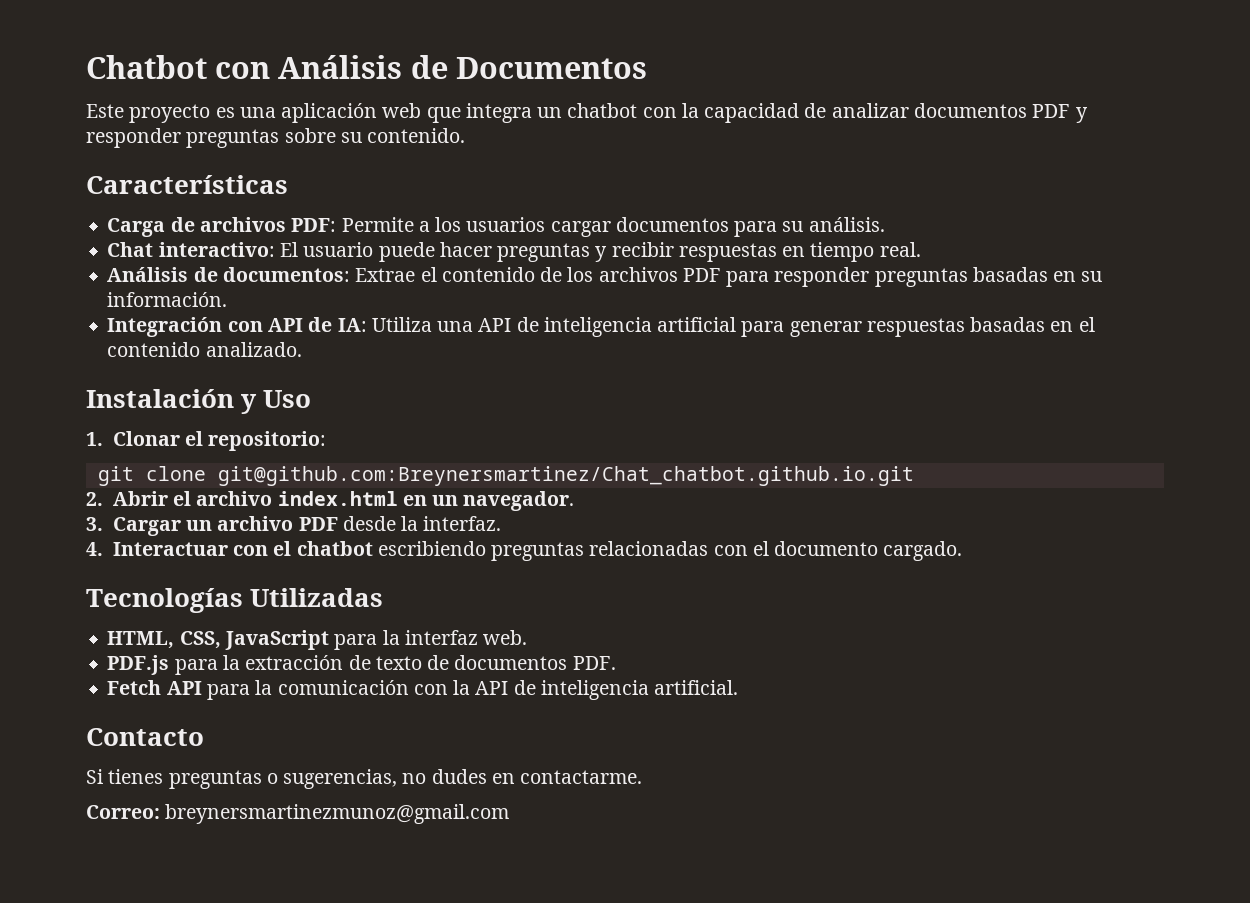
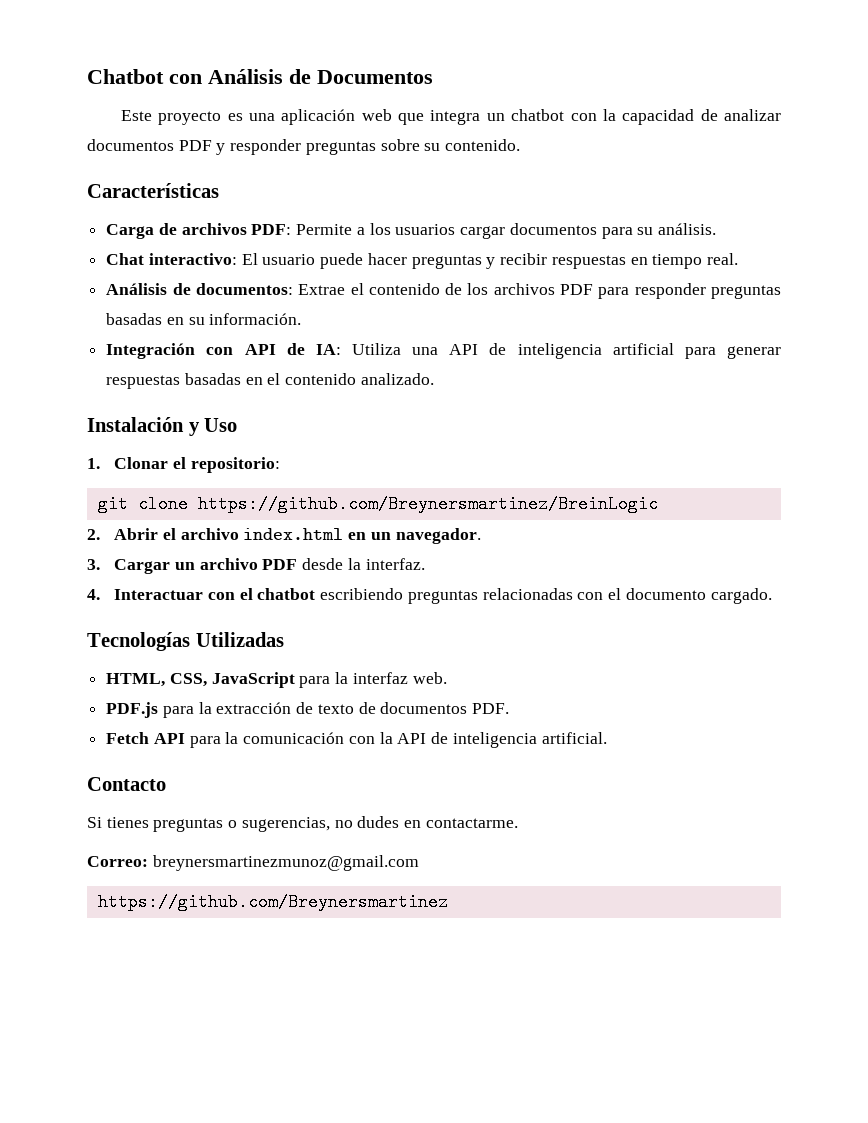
- git clone git@github.com:Breynersmartinez/Chat_chatbot.github.io.git
+ git clone https://github.com/Breynersmartinez/BreinLogic
+ https://github.com/Breynersmartinez

